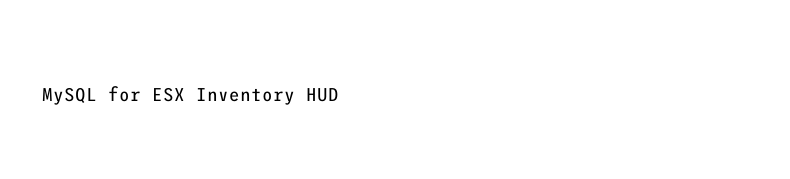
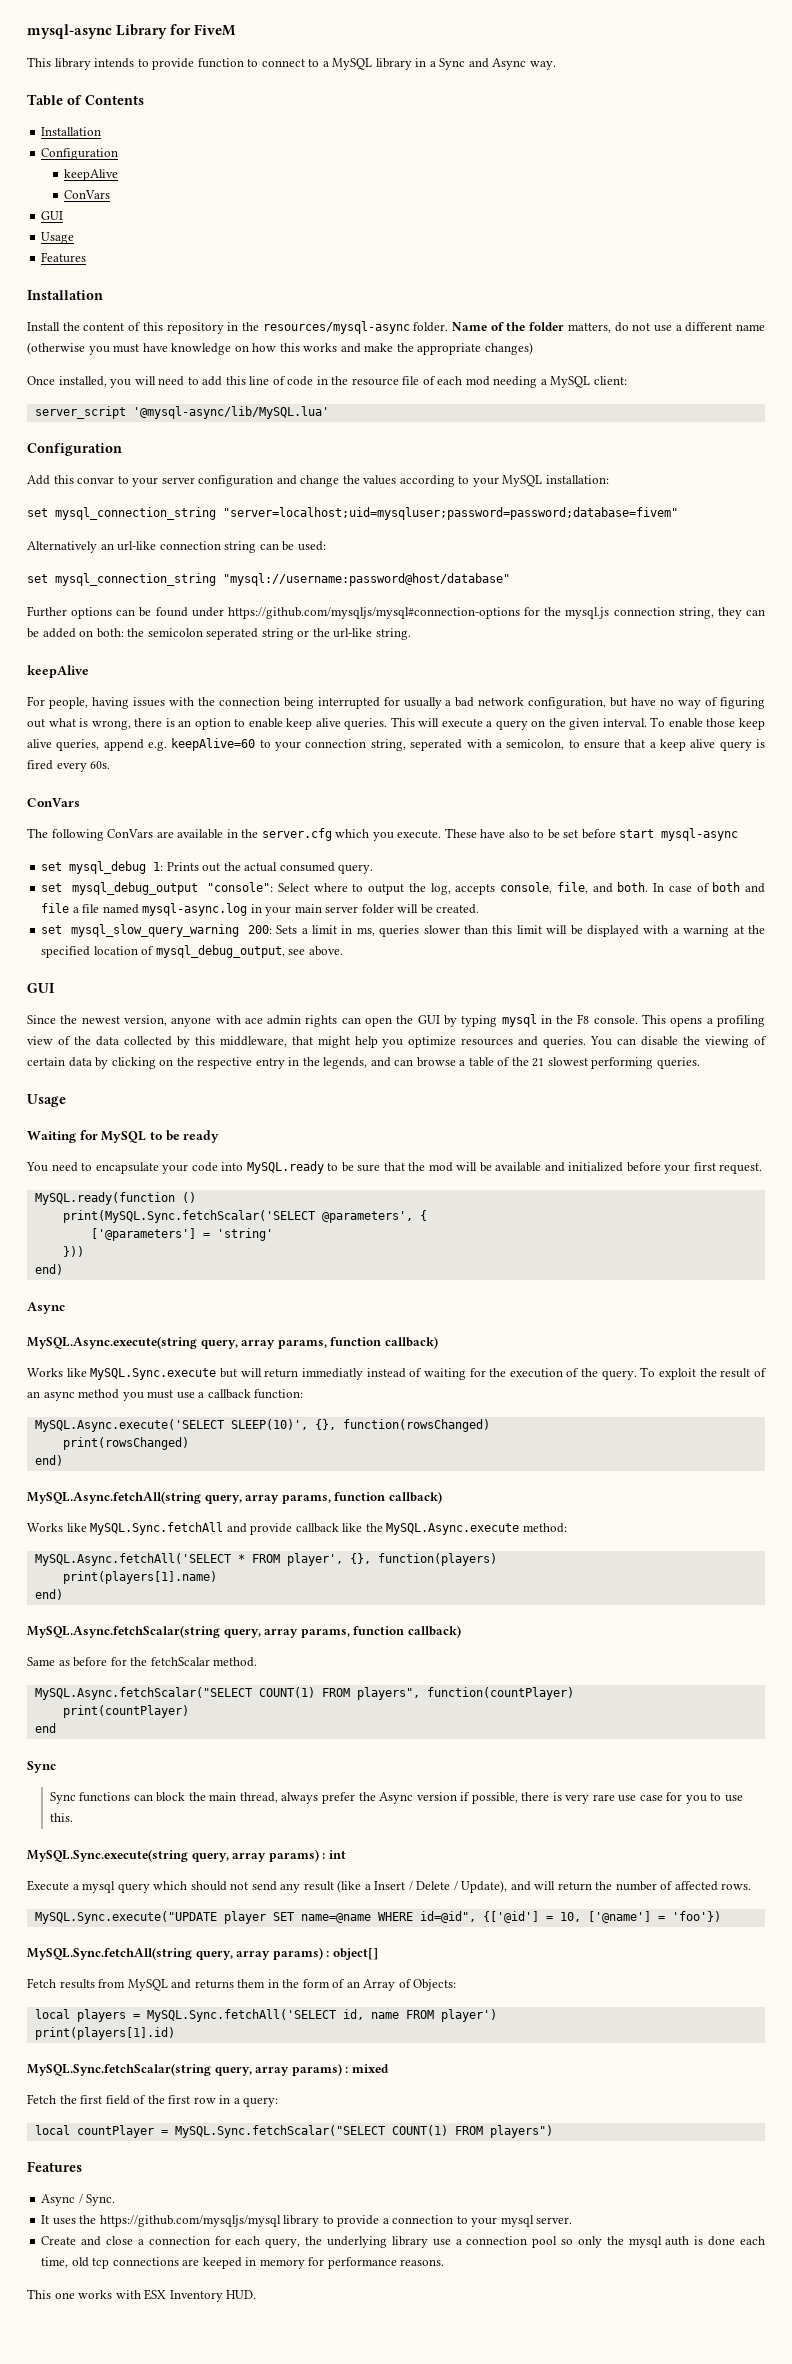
- MySQL for ESX Inventory HUD
+ mysql-async Library for FiveM
+ This library intends to provide function to connect to a MySQL library in a Sync and Async way.
+ Table of Contents
+ Installation
+ Configuration
+ keepAlive
+ ConVars
+ GUI
+ Usage
+ Features
+ Installation
+ Install the content of this repository in the resources/mysql-async folder. Name of the folder matters, do not use a different name (otherwise you must have knowledge on how this works and make the appropriate changes)
+ Once installed, you will need to add this line of code in the resource file of each mod needing a MySQL client:
+ server_script '@mysql-async/lib/MySQL.lua'
+ Configuration
+ Add this convar to your server configuration and change the values according to your MySQL installation:
+ set mysql_connection_string "server=localhost;uid=mysqluser;password=password;database=fivem"
+ Alternatively an url-like connection string can be used:
+ set mysql_connection_string "mysql://username:password@host/database"
+ Further options can be found under https://github.com/mysqljs/mysql#connection-options for the mysql.js connection string, they can be added on both: the semicolon seperated string or the url-like string.
+ keepAlive
+ For people, having issues with the connection being interrupted for usually a bad network configuration, but have no way of figuring out what is wrong, there is an option to enable keep alive queries. This will execute a query on the given interval. To enable those keep alive queries, append e.g. keepAlive=60 to your connection string, seperated with a semicolon, to ensure that a keep alive query is fired every 60s.
+ ConVars
+ The following ConVars are available in the server.cfg which you execute. These have also to be set before start mysql-async
+ set mysql_debug 1: Prints out the actual consumed query.
+ set mysql_debug_output "console": Select where to output the log, accepts console, file, and both. In case of both and file a file named mysql-async.log in your main server folder will be created.
+ set mysql_slow_query_warning 200: Sets a limit in ms, queries slower than this limit will be displayed with a warning at the specified location of mysql_debug_output, see above.
+ GUI
+ Since the newest version, anyone with ace admin rights can open the GUI by typing mysql in the F8 console. This opens a profiling view of the data collected by this middleware, that might help you optimize resources and queries. You can disable the viewing of certain data by clicking on the respective entry in the legends, and can browse a table of the 21 slowest performing queries.
+ Usage
+ Waiting for MySQL to be ready
+ You need to encapsulate your code into MySQL.ready to be sure that the mod will be available and initialized before your first request.
+ MySQL.ready(function ()
+ print(MySQL.Sync.fetchScalar('SELECT @parameters', {
+ ['@parameters'] = 'string'
+ }))
+ end)
+ Async
+ MySQL.Async.execute(string query, array params, function callback)
+ Works like MySQL.Sync.execute but will return immediatly instead of waiting for the execution of the query. To exploit the result of an async method you must use a callback function:
+ MySQL.Async.execute('SELECT SLEEP(10)', {}, function(rowsChanged)
+ print(rowsChanged)
+ end)
+ MySQL.Async.fetchAll(string query, array params, function callback)
+ Works like MySQL.Sync.fetchAll and provide callback like the MySQL.Async.execute method:
+ MySQL.Async.fetchAll('SELECT * FROM player', {}, function(players)
+ print(players[1].name)
+ end)
+ MySQL.Async.fetchScalar(string query, array params, function callback)
+ Same as before for the fetchScalar method.
+ MySQL.Async.fetchScalar("SELECT COUNT(1) FROM players", function(countPlayer)
+ print(countPlayer)
+ end
+ Sync
+ Sync functions can block the main thread, always prefer the Async version if possible, there is very rare use case for you to use this.
+ MySQL.Sync.execute(string query, array params) : int
+ Execute a mysql query which should not send any result (like a Insert / Delete / Update), and will return the number of affected rows.
+ MySQL.Sync.execute("UPDATE player SET name=@name WHERE id=@id", {['@id'] = 10, ['@name'] = 'foo'})
+ MySQL.Sync.fetchAll(string query, array params) : object[]
+ Fetch results from MySQL and returns them in the form of an Array of Objects:
+ local players = MySQL.Sync.fetchAll('SELECT id, name FROM player')
+ print(players[1].id)
+ MySQL.Sync.fetchScalar(string query, array params) : mixed
+ Fetch the first field of the first row in a query:
+ local countPlayer = MySQL.Sync.fetchScalar("SELECT COUNT(1) FROM players")
+ Features
+ Async / Sync.
+ It uses the https://github.com/mysqljs/mysql library to provide a connection to your mysql server.
+ Create and close a connection for each query, the underlying library use a connection pool so only the mysql auth is done each time, old tcp connections are keeped in memory for performance reasons.
+ This one works with ESX Inventory HUD.

